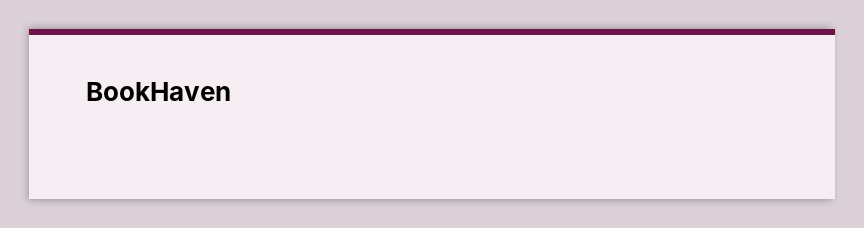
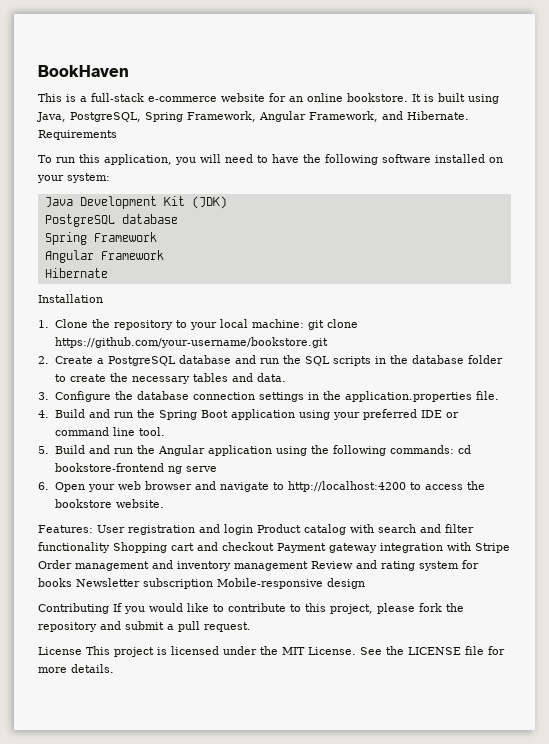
+ This is a full-stack e-commerce website for an online bookstore. It is built using Java, PostgreSQL, Spring Framework, Angular Framework, and Hibernate. Requirements
+ To run this application, you will need to have the following software installed on your system:
+ Java Development Kit (JDK)
+ PostgreSQL database
+ Spring Framework
+ Angular Framework
+ Hibernate
+ Installation
+ 1. Clone the repository to your local machine: git clone https://github.com/your-username/bookstore.git
+ 2. Create a PostgreSQL database and run the SQL scripts in the database folder to create the necessary tables and data.
+ 3. Configure the database connection settings in the application.properties file.
+ 4. Build and run the Spring Boot application using your preferred IDE or command line tool.
+ 5. Build and run the Angular application using the following commands: cd bookstore-frontend ng serve
+ 6. Open your web browser and navigate to http://localhost:4200 to access the bookstore website.
+ Features: User registration and login Product catalog with search and filter functionality Shopping cart and checkout Payment gateway integration with Stripe Order management and inventory management Review and rating system for books Newsletter subscription Mobile-responsive design
+ Contributing If you would like to contribute to this project, please fork the repository and submit a pull request.
+ License This project is licensed under the MIT License. See the LICENSE file for more details.

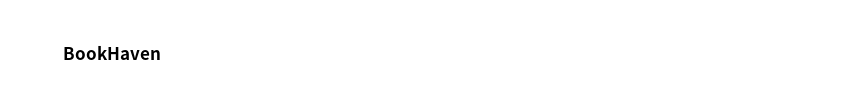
- This is a full-stack e-commerce website for an online bookstore. It is built using Java, PostgreSQL, Spring Framework, Angular Framework, and Hibernate. Requirements
- To run this application, you will need to have the following software installed on your system:
- Java Development Kit (JDK)
- PostgreSQL database
- Spring Framework
- Angular Framework
- Hibernate
- Installation
- 1. Clone the repository to your local machine: git clone https://github.com/your-username/bookstore.git
- 2. Create a PostgreSQL database and run the SQL scripts in the database folder to create the necessary tables and data.
- 3. Configure the database connection settings in the application.properties file.
- 4. Build and run the Spring Boot application using your preferred IDE or command line tool.
- 5. Build and run the Angular application using the following commands: cd bookstore-frontend ng serve
- 6. Open your web browser and navigate to http://localhost:4200 to access the bookstore website.
- Features: User registration and login Product catalog with search and filter functionality Shopping cart and checkout Payment gateway integration with Stripe Order management and inventory management Review and rating system for books Newsletter subscription Mobile-responsive design
- Contributing If you would like to contribute to this project, please fork the repository and submit a pull request.
- License This project is licensed under the MIT License. See the LICENSE file for more details.

